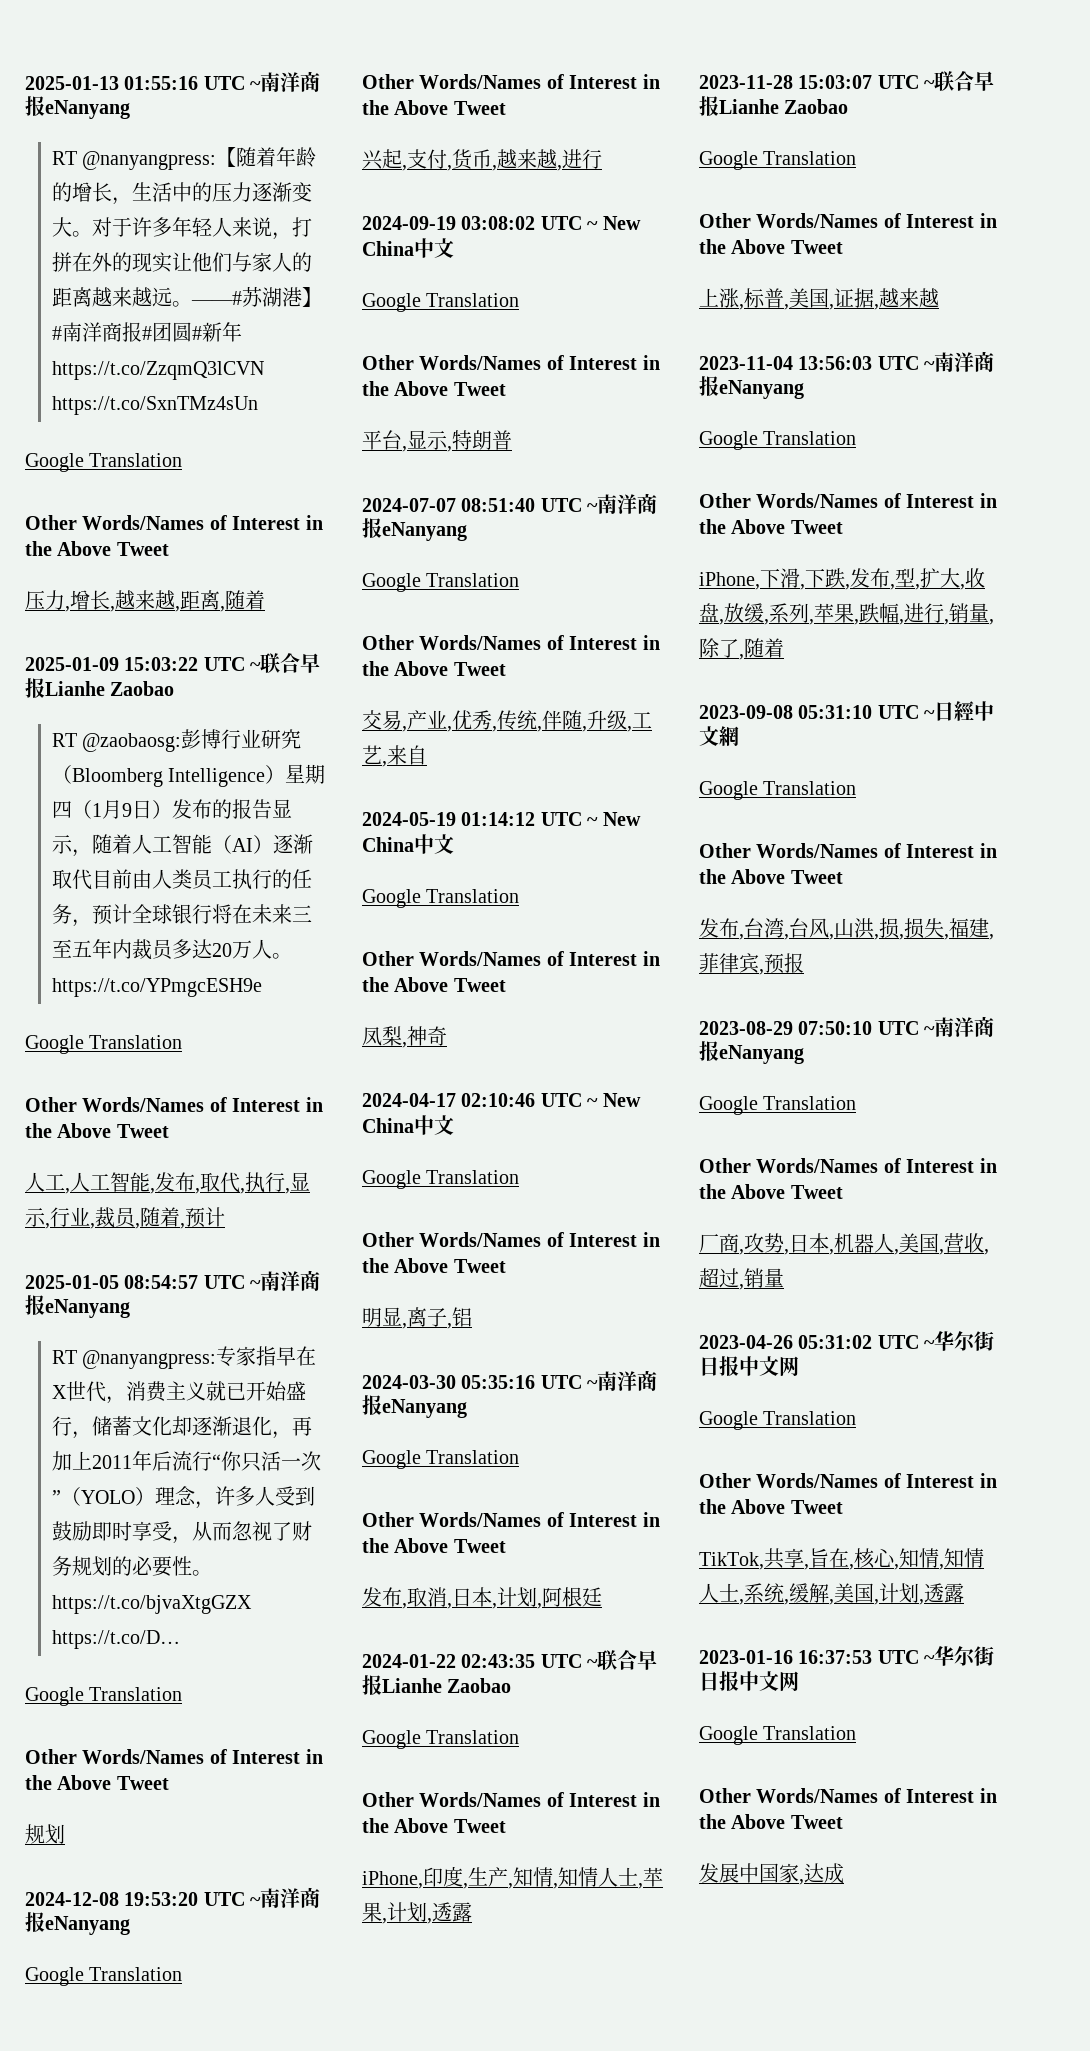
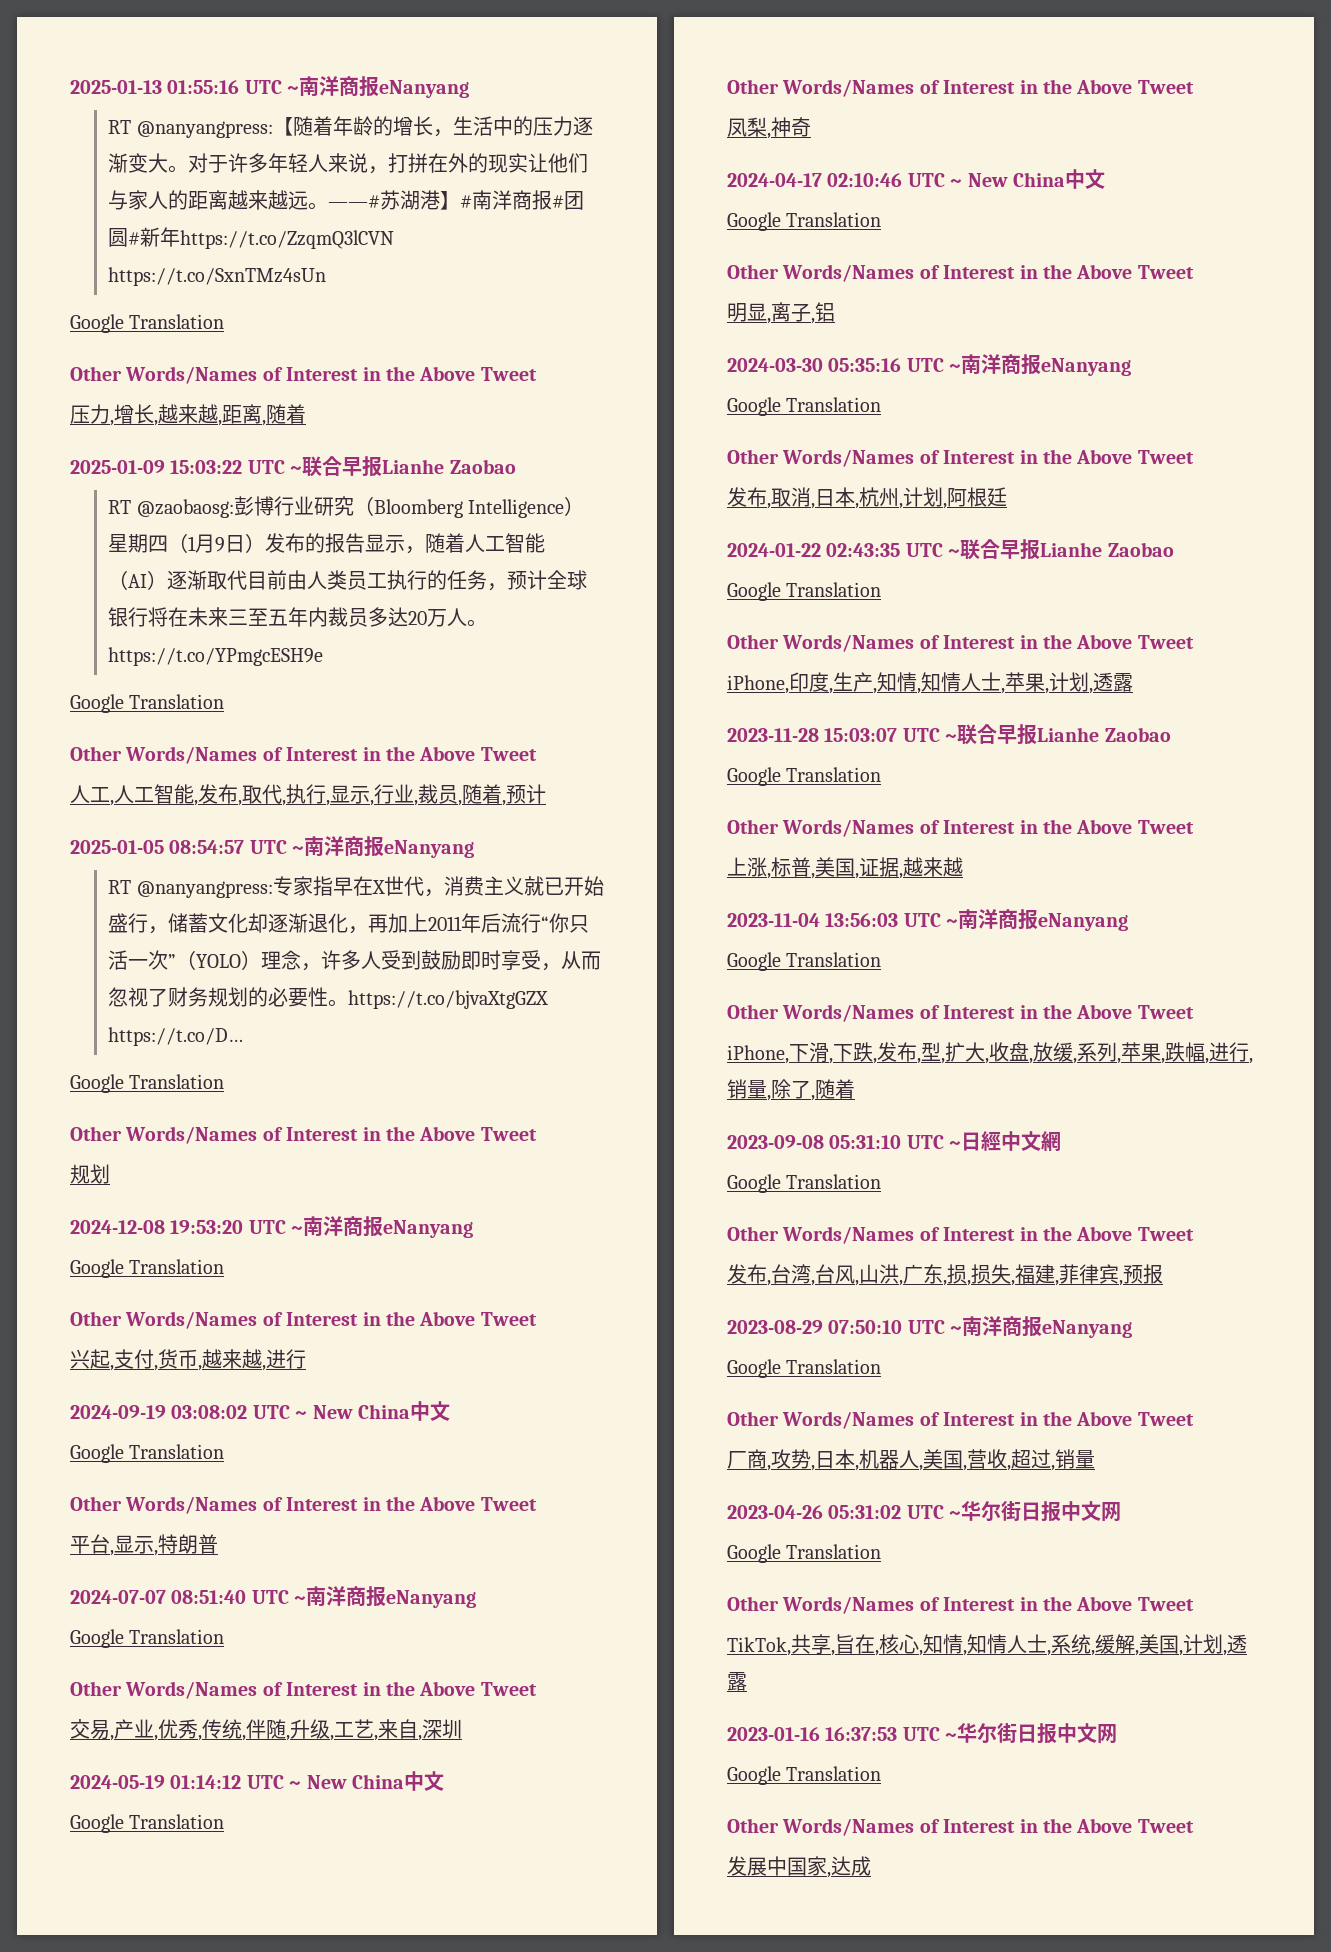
- 交易,产业,优秀,传统,伴随,升级,工艺,来自
+ 交易,产业,优秀,传统,伴随,升级,工艺,来自,深圳
- 发布,取消,日本,计划,阿根廷
+ 发布,取消,日本,杭州,计划,阿根廷
- 发布,台湾,台风,山洪,损,损失,福建,菲律宾,预报
+ 发布,台湾,台风,山洪,广东,损,损失,福建,菲律宾,预报

